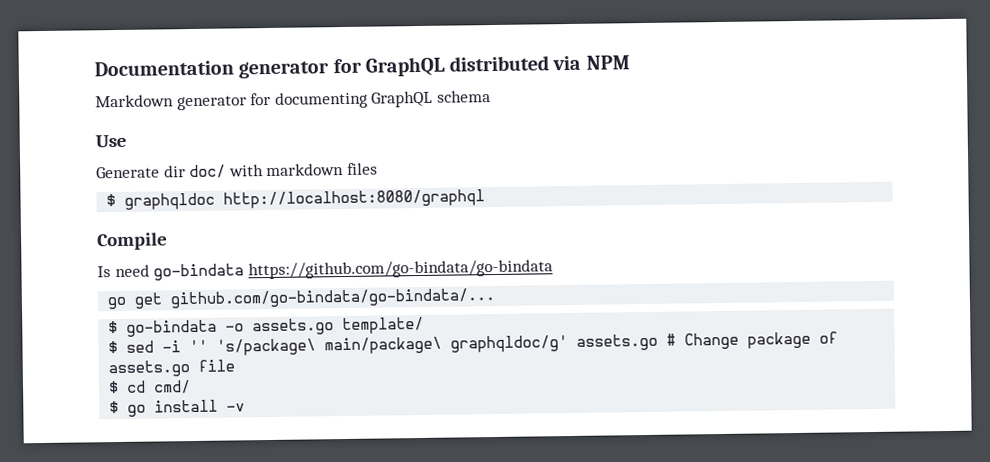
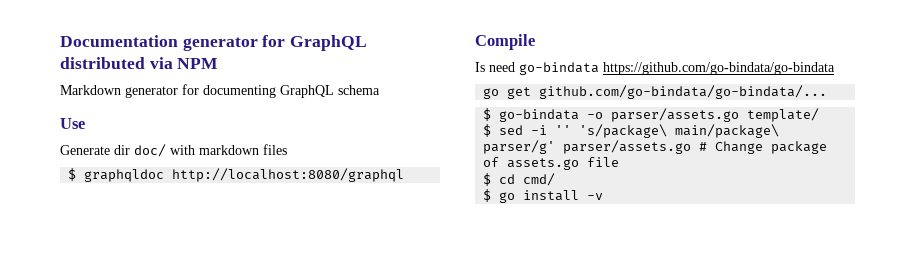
- $ go-bindata -o assets.go template/
+ $ go-bindata -o parser/assets.go template/
- $ sed -i '' 's/package\ main/package\ graphqldoc/g' assets.go # Change package of assets.go file
+ $ sed -i '' 's/package\ main/package\ parser/g' parser/assets.go # Change package of assets.go file

